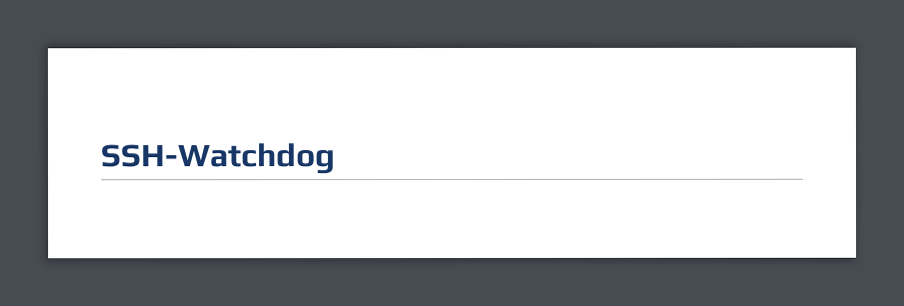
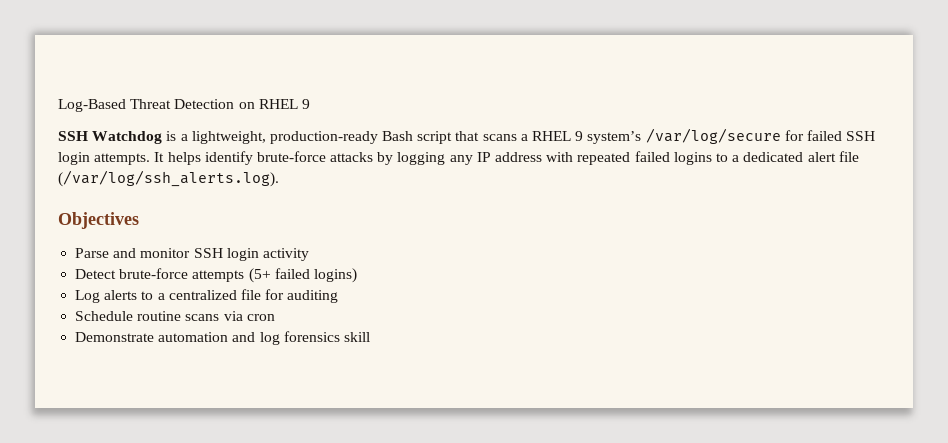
- SSH-Watchdog
+ Log-Based Threat Detection on RHEL 9
+ SSH Watchdog is a lightweight, production-ready Bash script that scans a RHEL 9 system’s /var/log/secure for failed SSH login attempts. It helps identify brute-force attacks by logging any IP address with repeated failed logins to a dedicated alert file (/var/log/ssh_alerts.log).
+ Objectives
+ Parse and monitor SSH login activity
+ Detect brute-force attempts (5+ failed logins)
+ Log alerts to a centralized file for auditing
+ Schedule routine scans via cron
+ Demonstrate automation and log forensics skill

